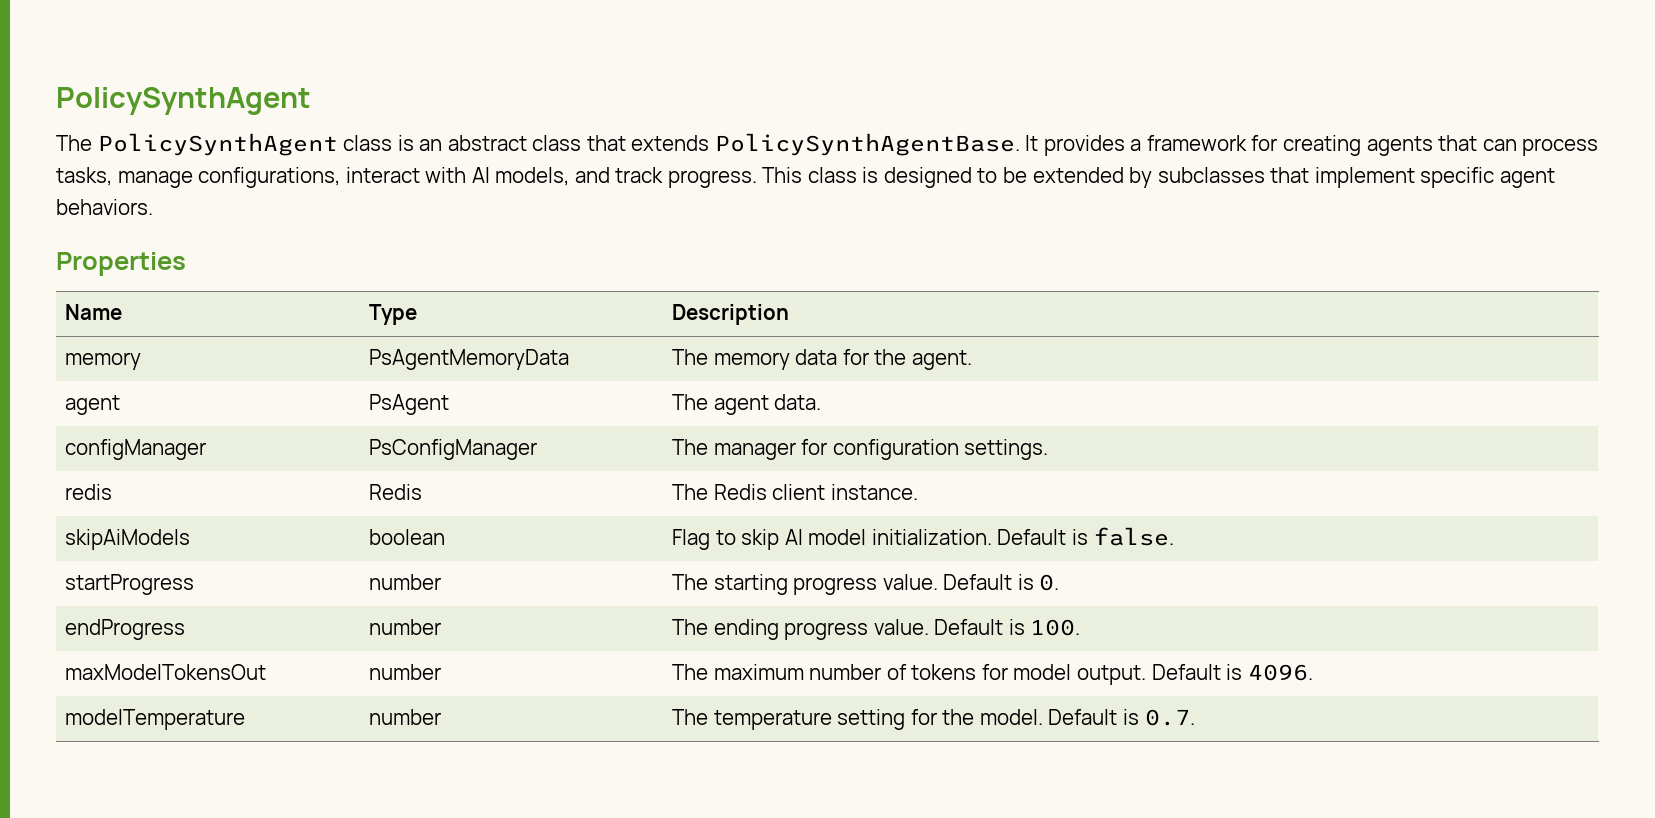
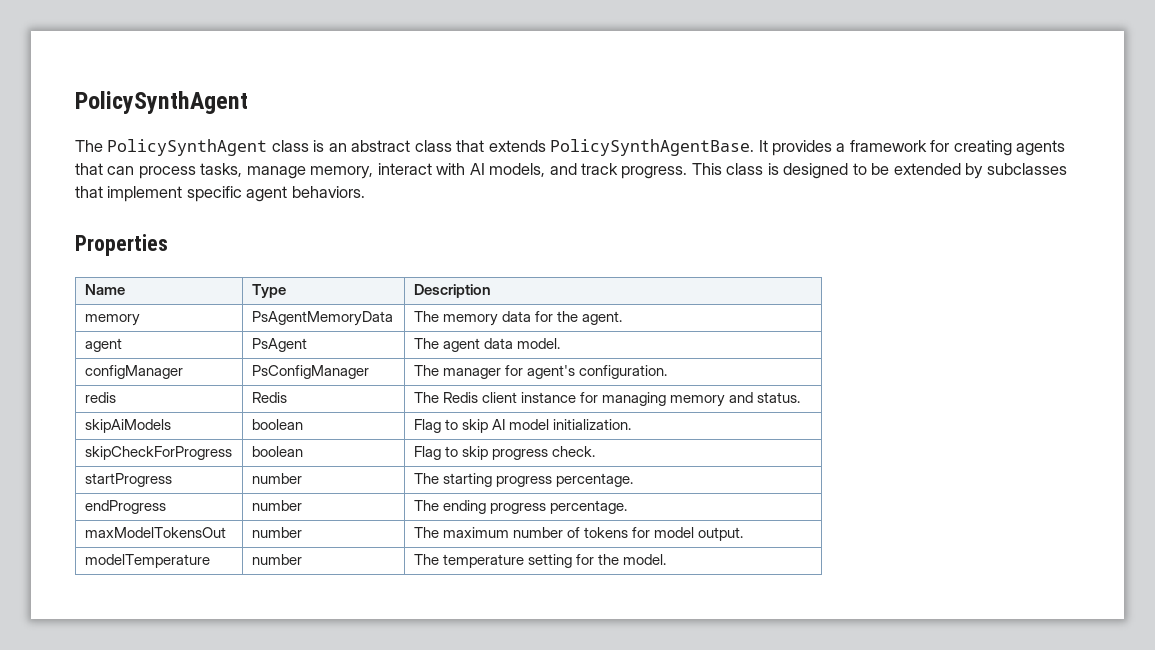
- It provides a framework for creating agents that can process tasks, manage configurations, interact with AI models, and track progress.
+ It provides a framework for creating agents that can process tasks, manage memory, interact with AI models, and track progress.
- agent | PsAgent | The agent data.
+ agent | PsAgent | The agent data model.
- configManager | PsConfigManager | The manager for configuration settings.
+ configManager | PsConfigManager | The manager for agent's configuration.
- redis | Redis | The Redis client instance.
+ redis | Redis | The Redis client instance for managing memory and status.
- skipAiModels | boolean | Flag to skip AI model initialization. Default is false.
+ skipAiModels | boolean | Flag to skip AI model initialization.
+ skipCheckForProgress | boolean | Flag to skip progress check.
- startProgress | number | The starting progress value. Default is 0.
+ startProgress | number | The starting progress percentage.
- endProgress | number | The ending progress value. Default is 100.
+ endProgress | number | The ending progress percentage.
- maxModelTokensOut | number | The maximum number of tokens for model output. Default is 4096.
+ maxModelTokensOut | number | The maximum number of tokens for model output.
- modelTemperature | number | The temperature setting for the model. Default is 0.7.
+ modelTemperature | number | The temperature setting for the model.

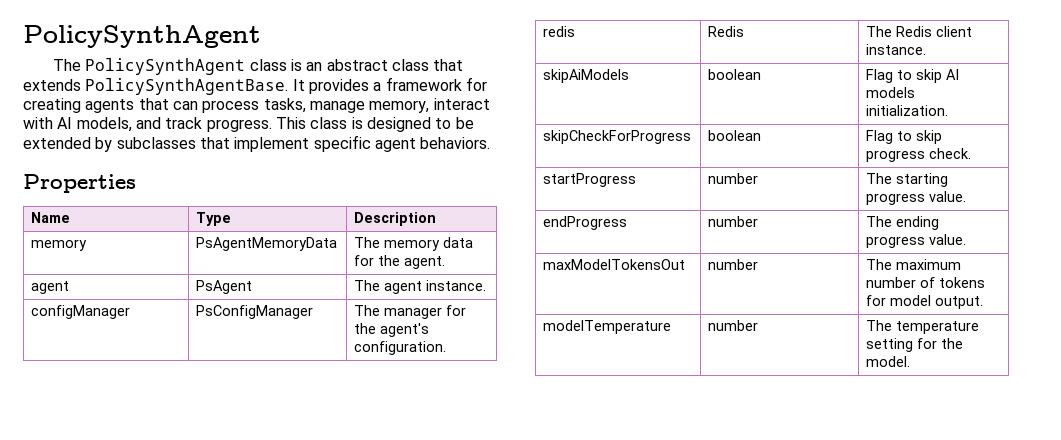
- agent | PsAgent | The agent data model.
+ agent | PsAgent | The agent instance.
- configManager | PsConfigManager | The manager for agent's configuration.
+ configManager | PsConfigManager | The manager for the agent's configuration.
- redis | Redis | The Redis client instance for managing memory and status.
+ redis | Redis | The Redis client instance.
- skipAiModels | boolean | Flag to skip AI model initialization.
+ skipAiModels | boolean | Flag to skip AI models initialization.
- startProgress | number | The starting progress percentage.
+ startProgress | number | The starting progress value.
- endProgress | number | The ending progress percentage.
+ endProgress | number | The ending progress value.

